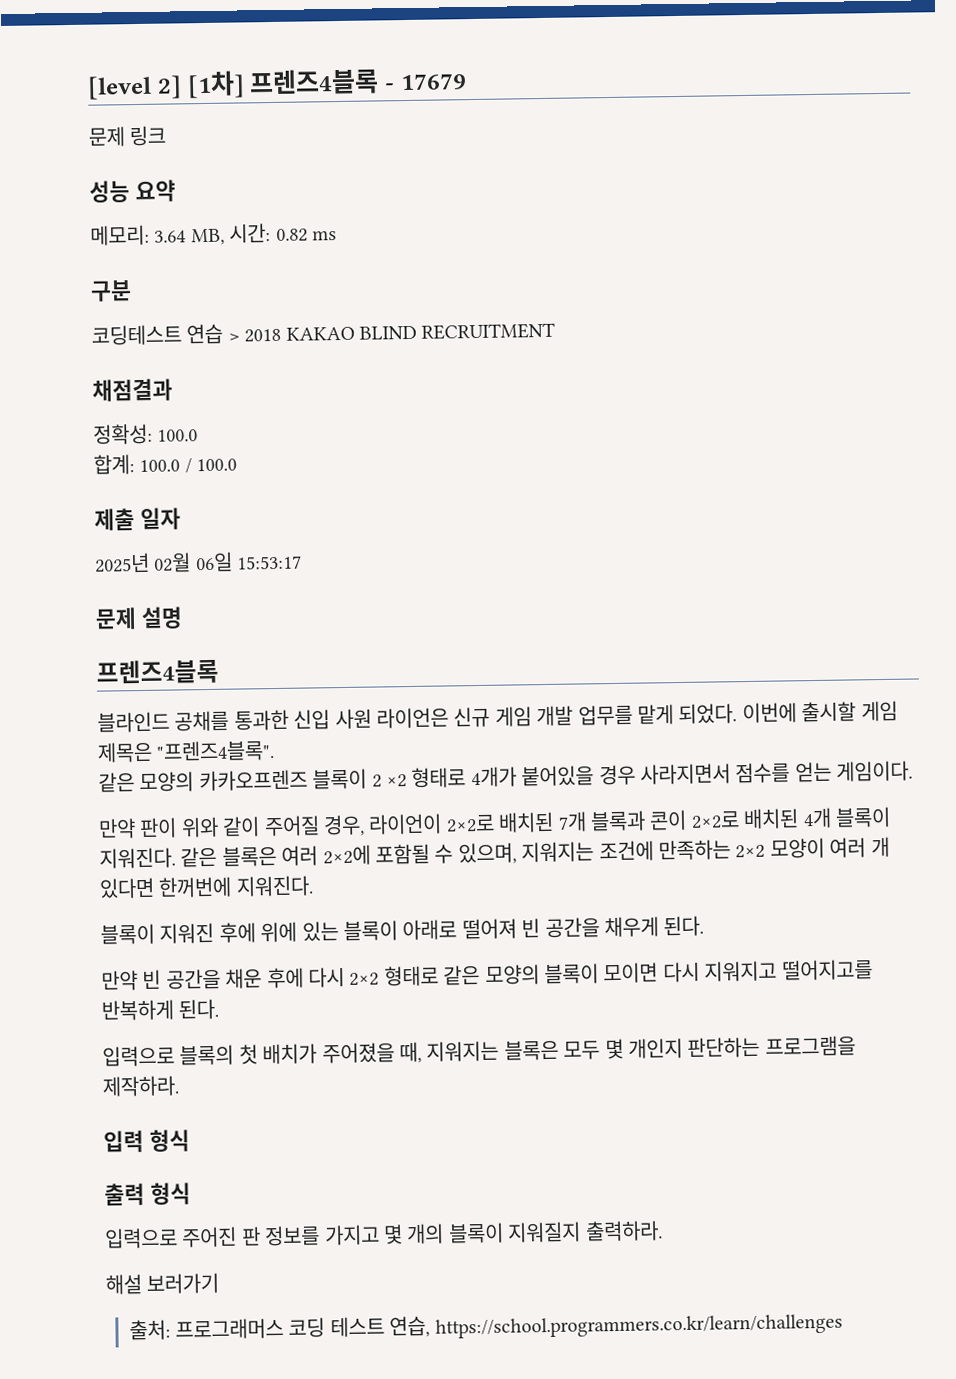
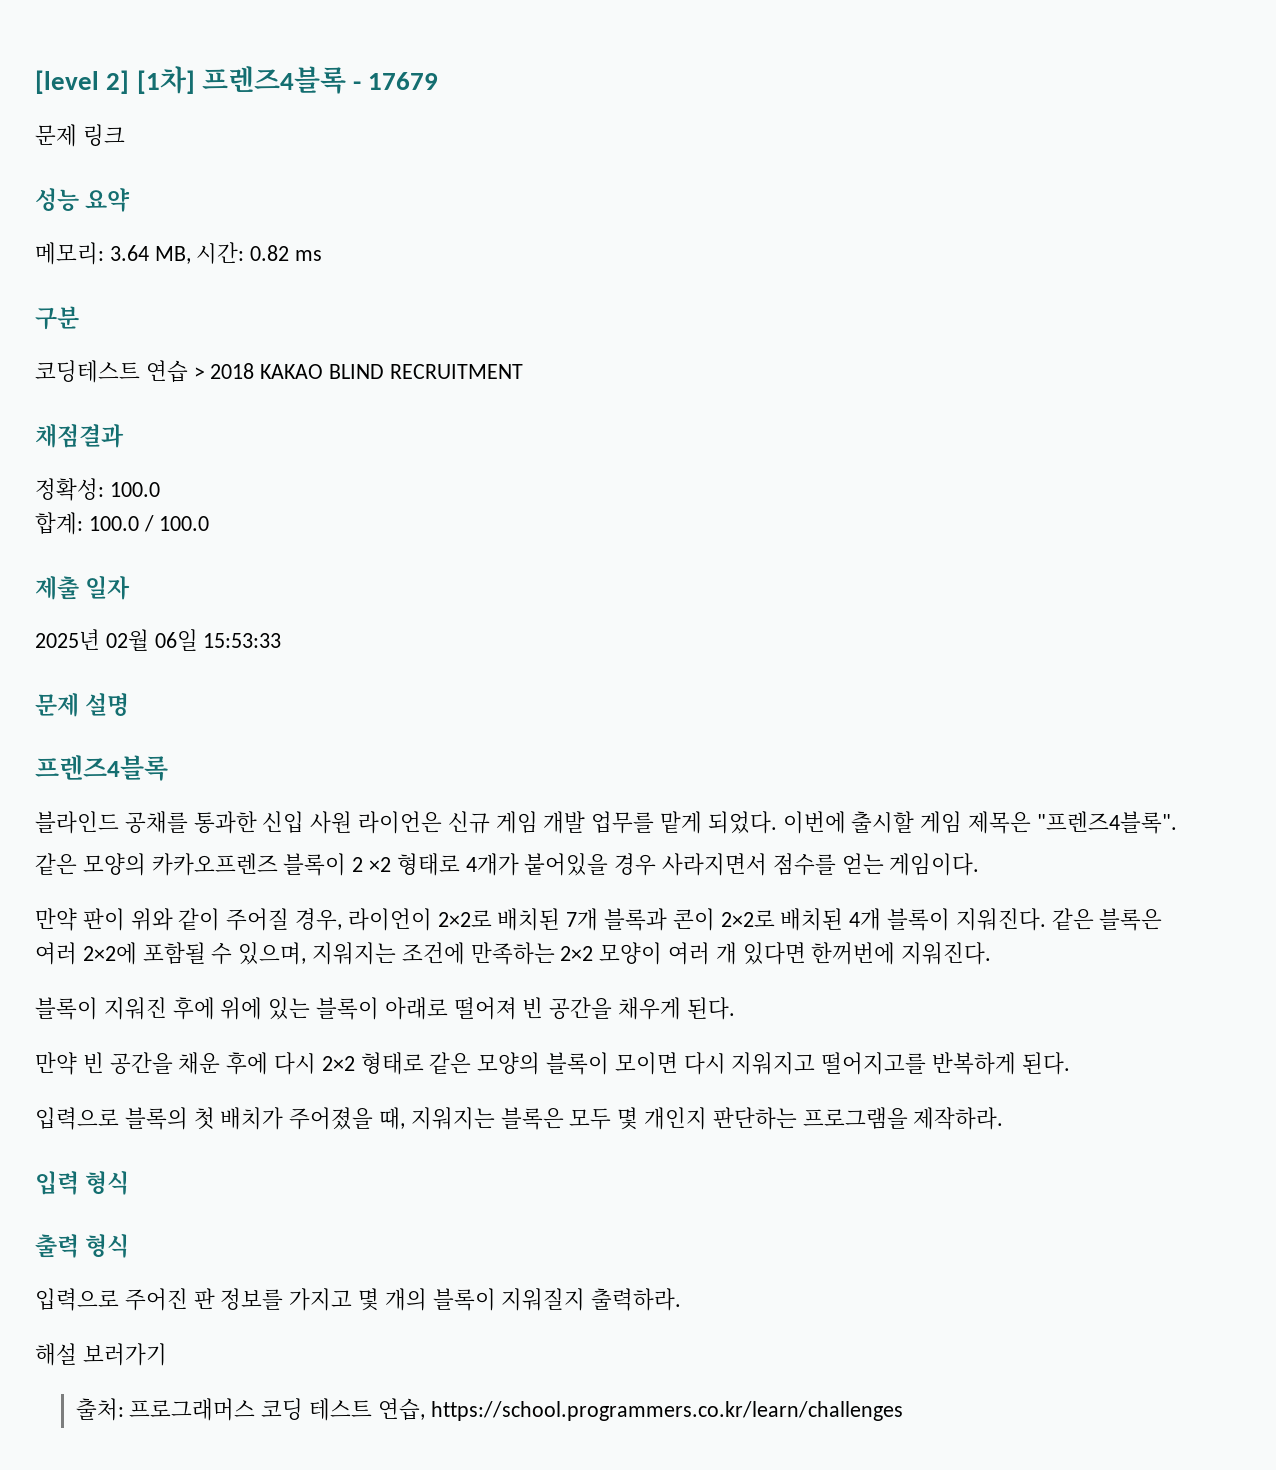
- 2025년 02월 06일 15:53:17
+ 2025년 02월 06일 15:53:33

